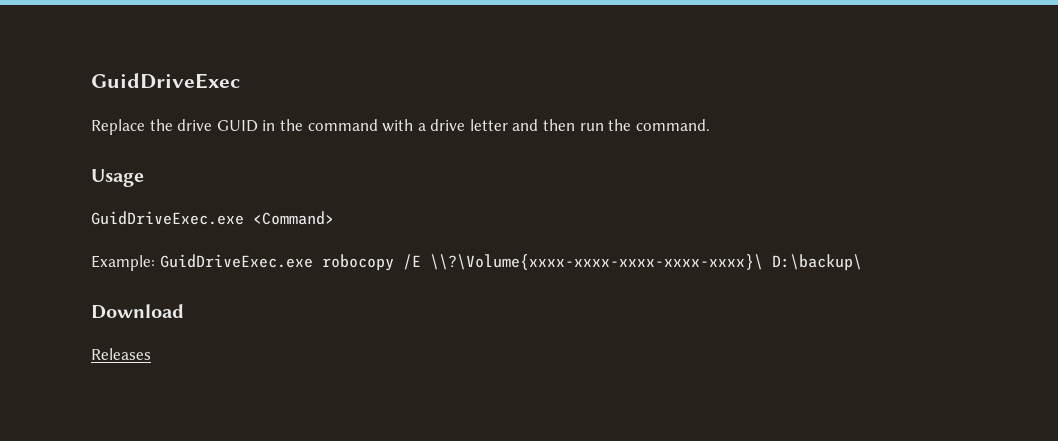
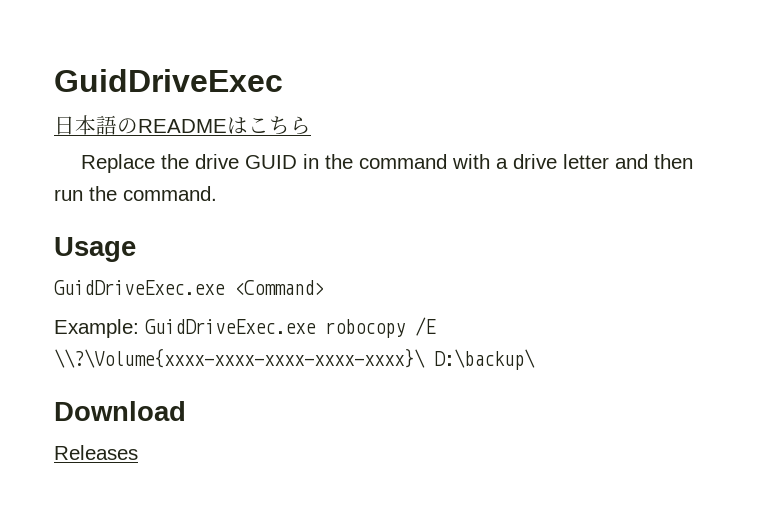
+ 日本語のREADMEはこちら

